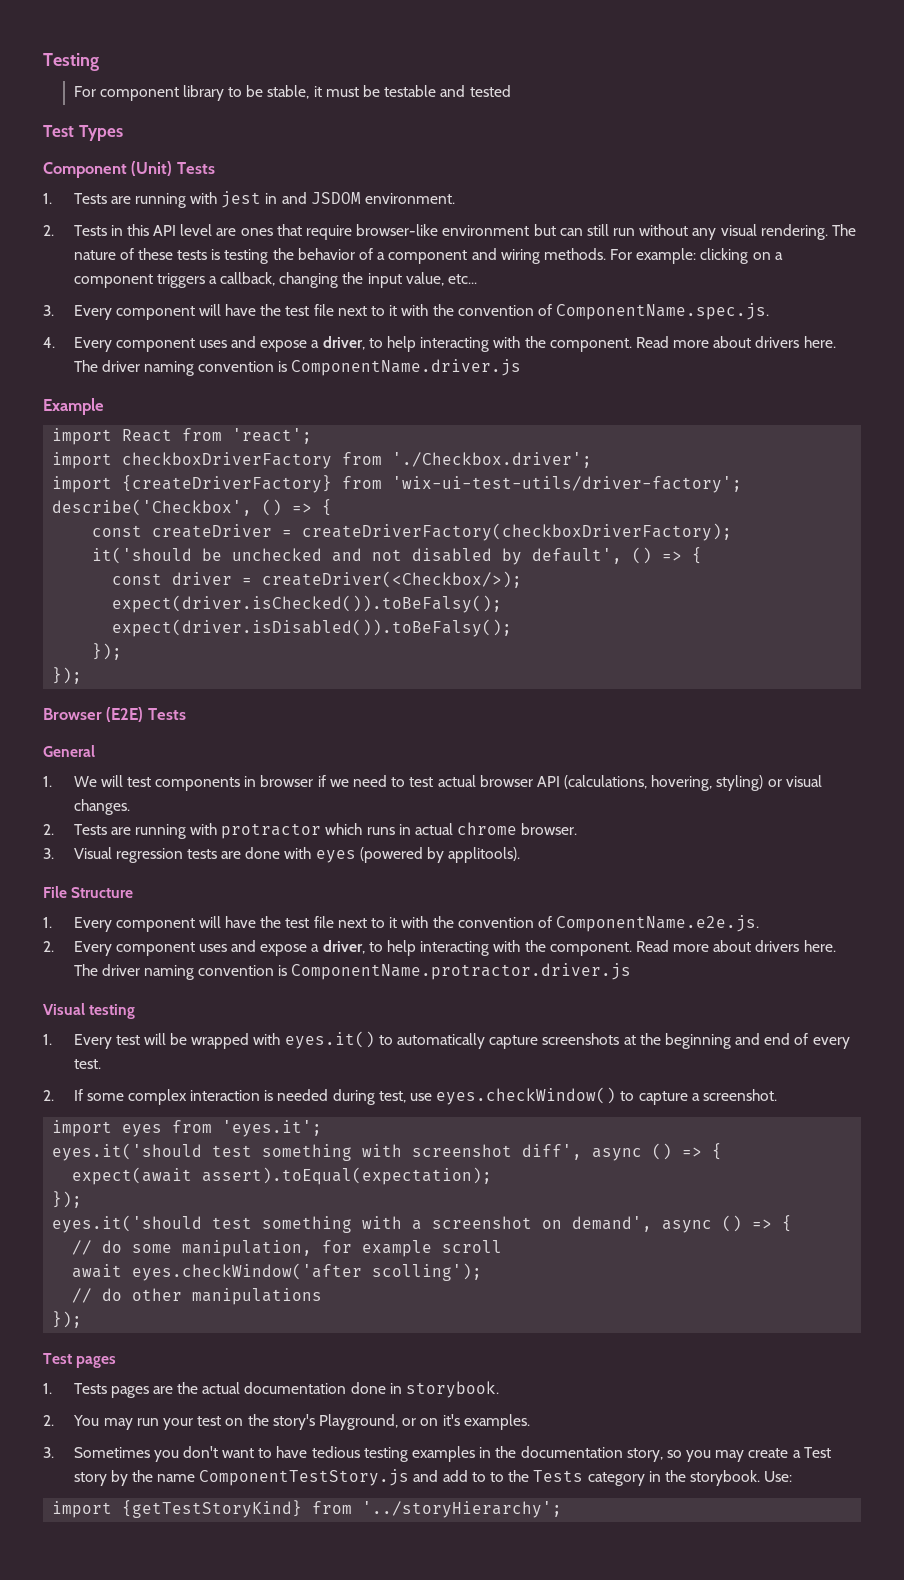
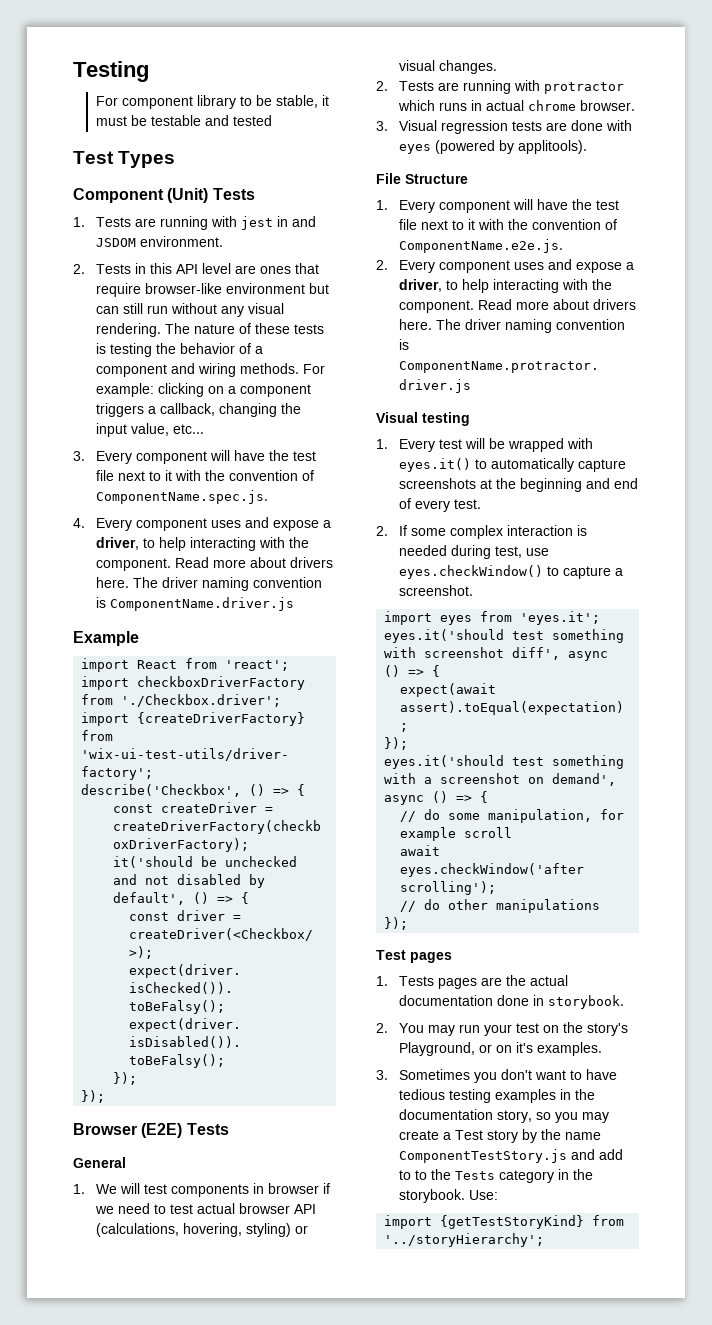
- await eyes.checkWindow('after scolling');
+ await eyes.checkWindow('after scrolling');

